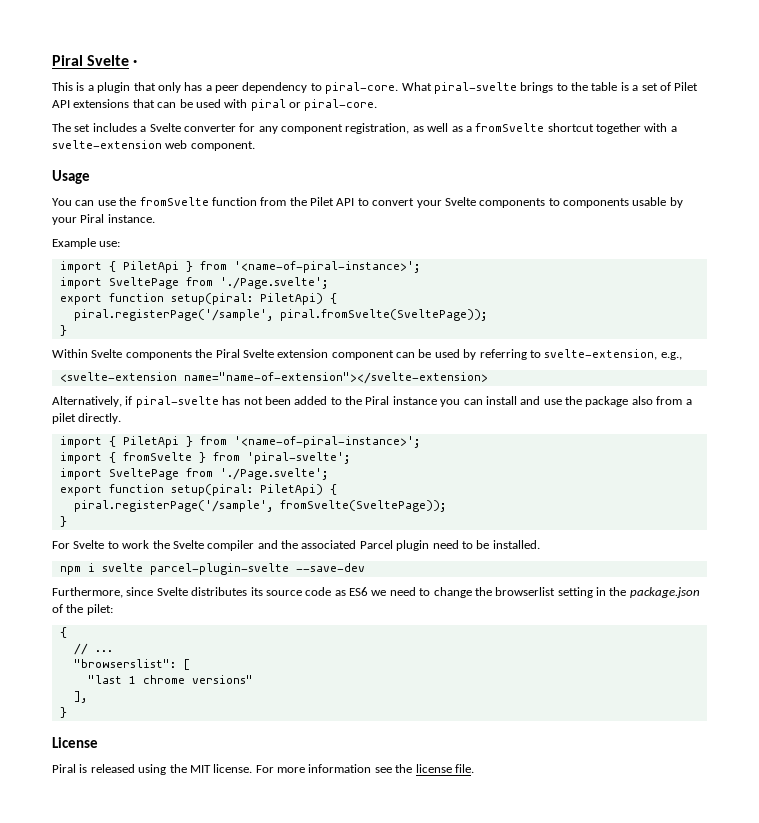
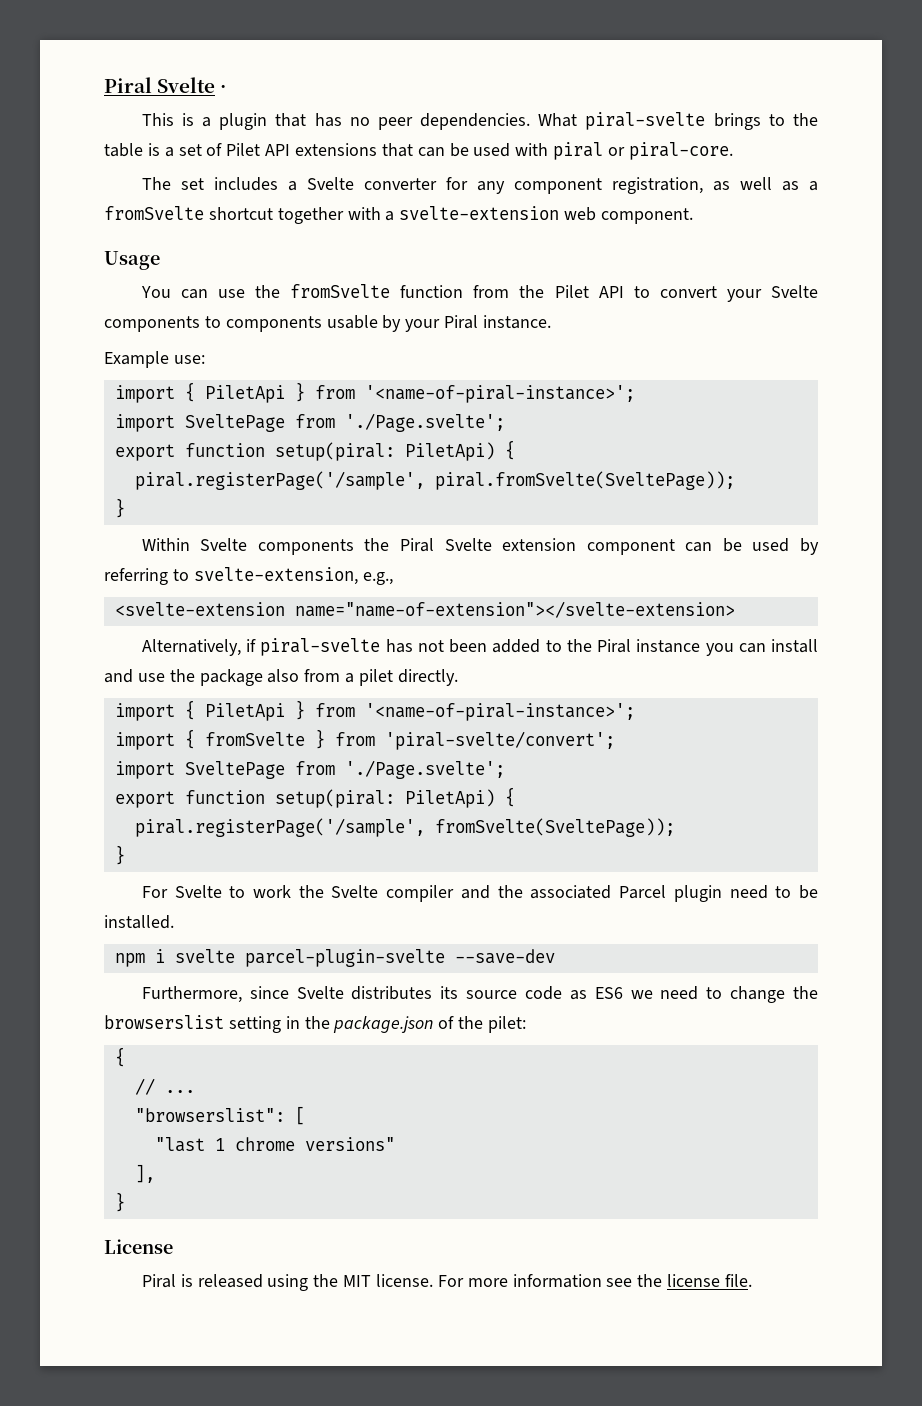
- This is a plugin that only has a peer dependency to piral-core.
+ This is a plugin that has no peer dependencies.
- import { fromSvelte } from 'piral-svelte';
+ import { fromSvelte } from 'piral-svelte/convert';
- Furthermore, since Svelte distributes its source code as ES6 we need to change the browserlist setting in the package.json of the pilet:
+ Furthermore, since Svelte distributes its source code as ES6 we need to change the browserslist setting in the package.json of the pilet:

